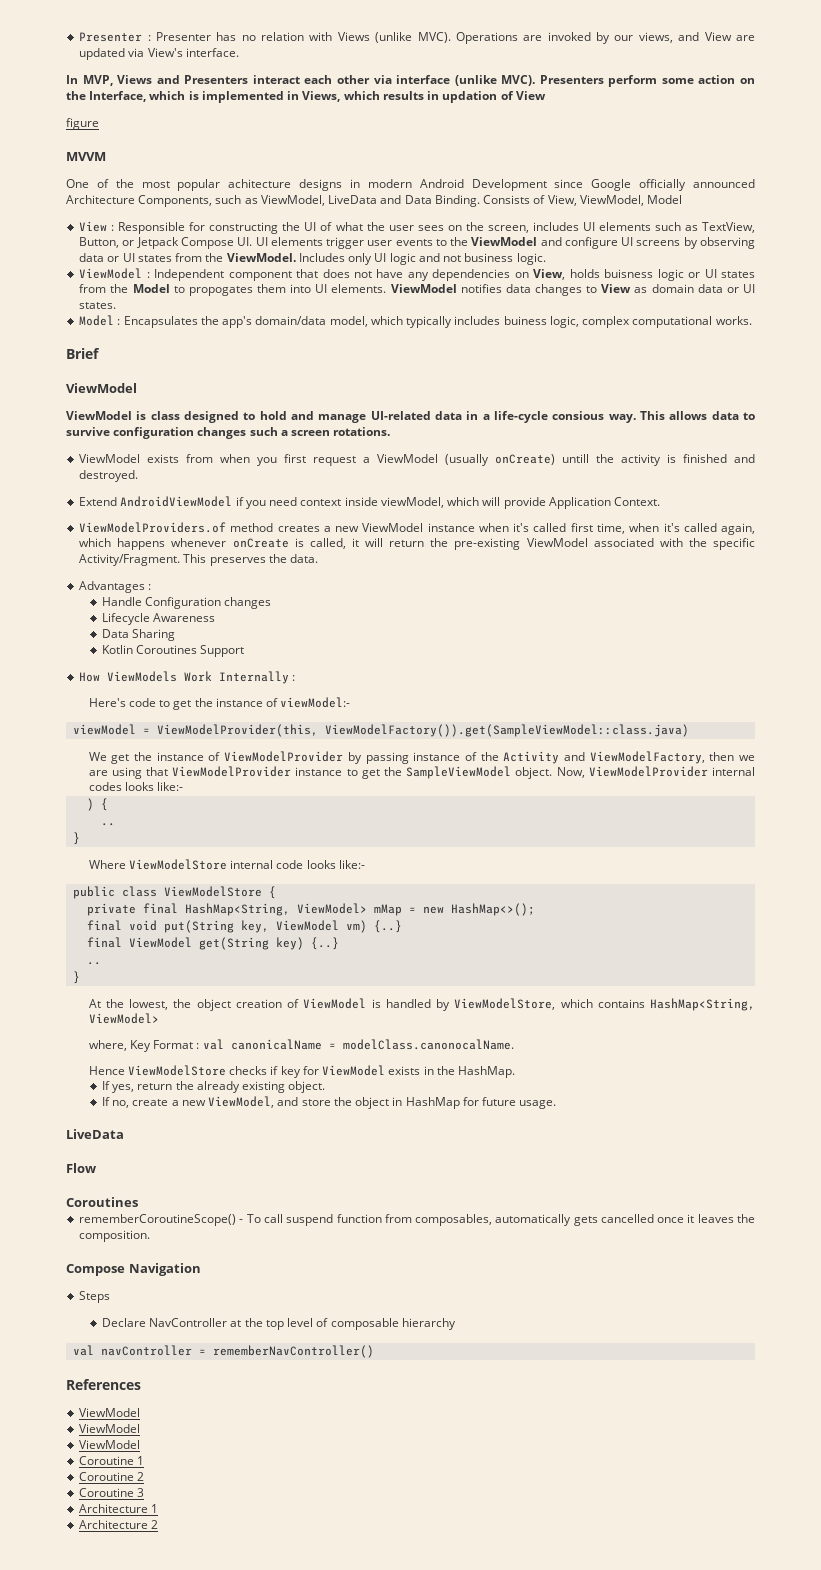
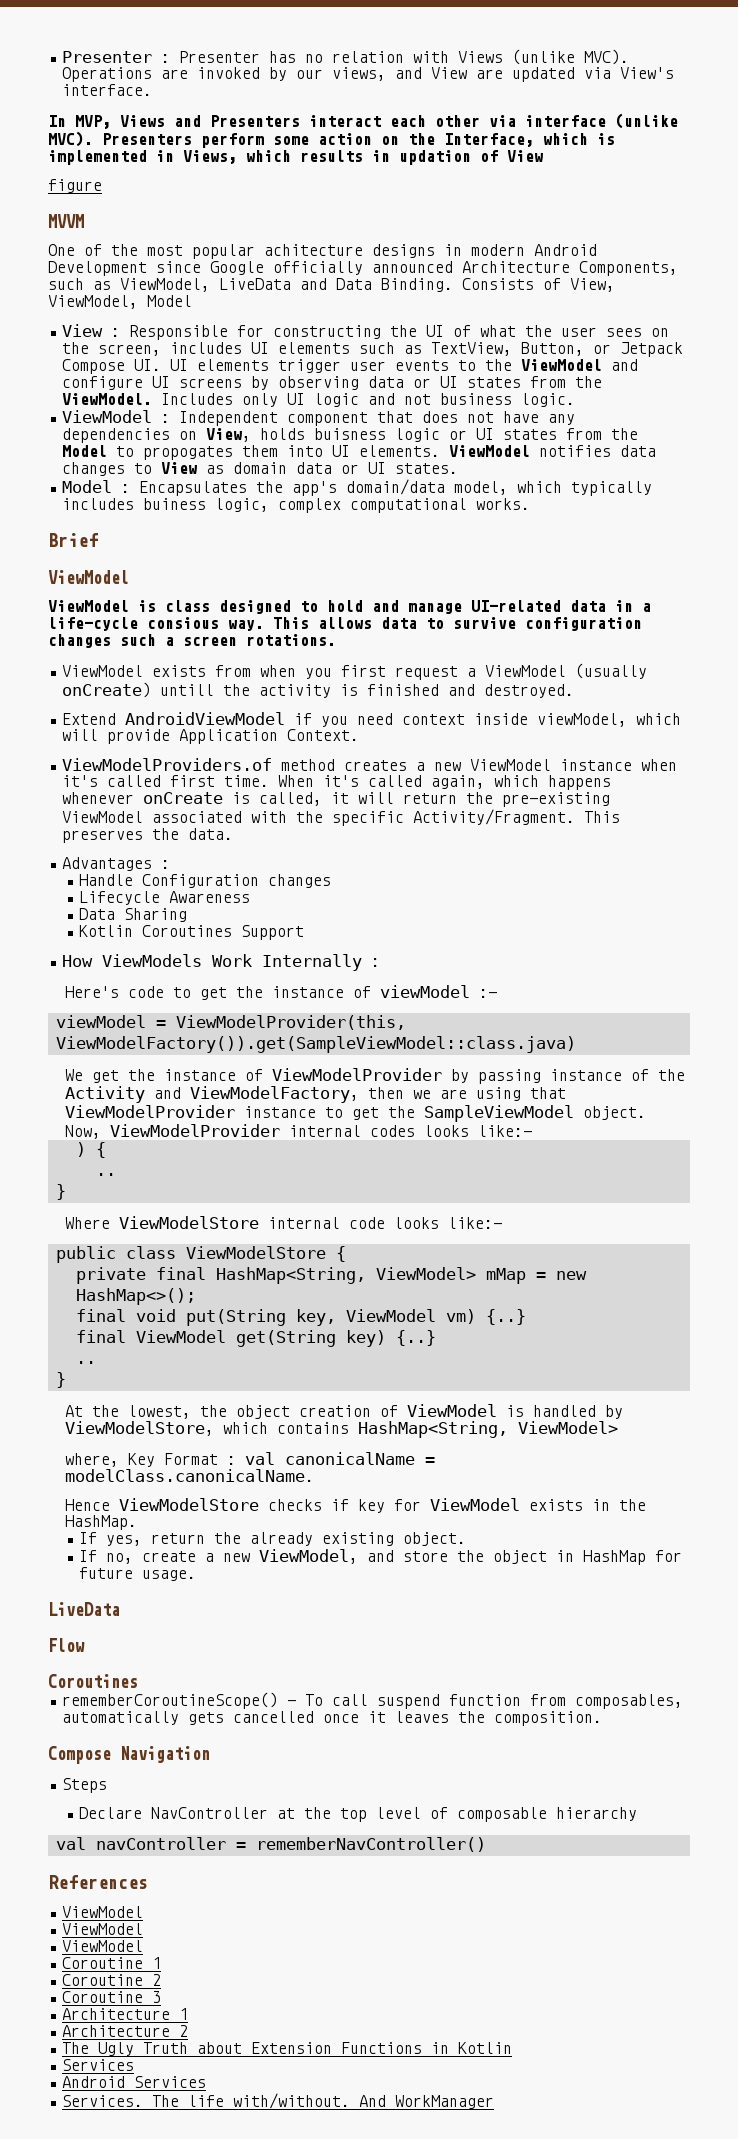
- ViewModelProviders.of method creates a new ViewModel instance when it's called first time, when it's called again, which happens whenever onCreate is called, it will return the pre-existing ViewModel associated with the specific Activity/Fragment.
+ ViewModelProviders.of method creates a new ViewModel instance when it's called first time. When it's called again, which happens whenever onCreate is called, it will return the pre-existing ViewModel associated with the specific Activity/Fragment.
- Here's code to get the instance of viewModel:-
+ Here's code to get the instance of viewModel :-
- where, Key Format : val canonicalName = modelClass.canonocalName.
+ where, Key Format : val canonicalName = modelClass.canonicalName.
+ The Ugly Truth about Extension Functions in Kotlin
+ Services
+ Android Services
+ Services. The life with/without. And WorkManager

